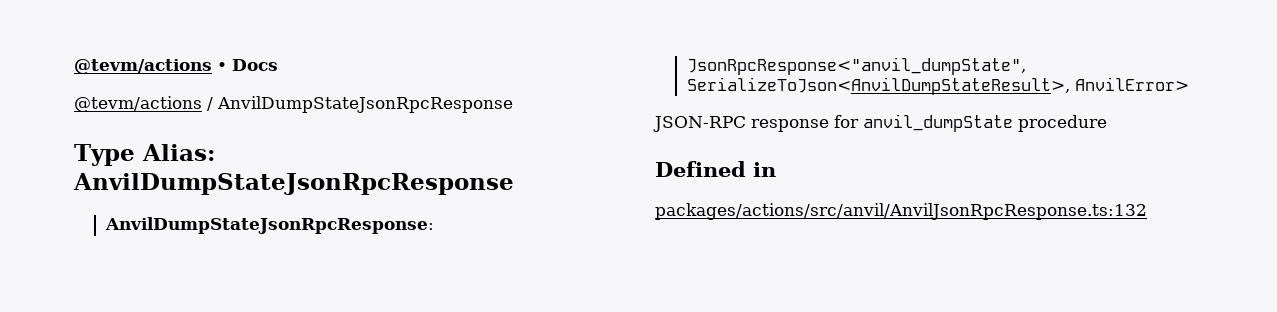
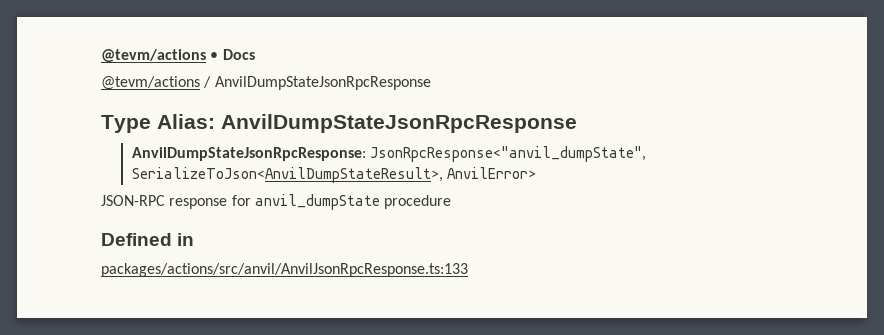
- packages/actions/src/anvil/AnvilJsonRpcResponse.ts:132
+ packages/actions/src/anvil/AnvilJsonRpcResponse.ts:133

